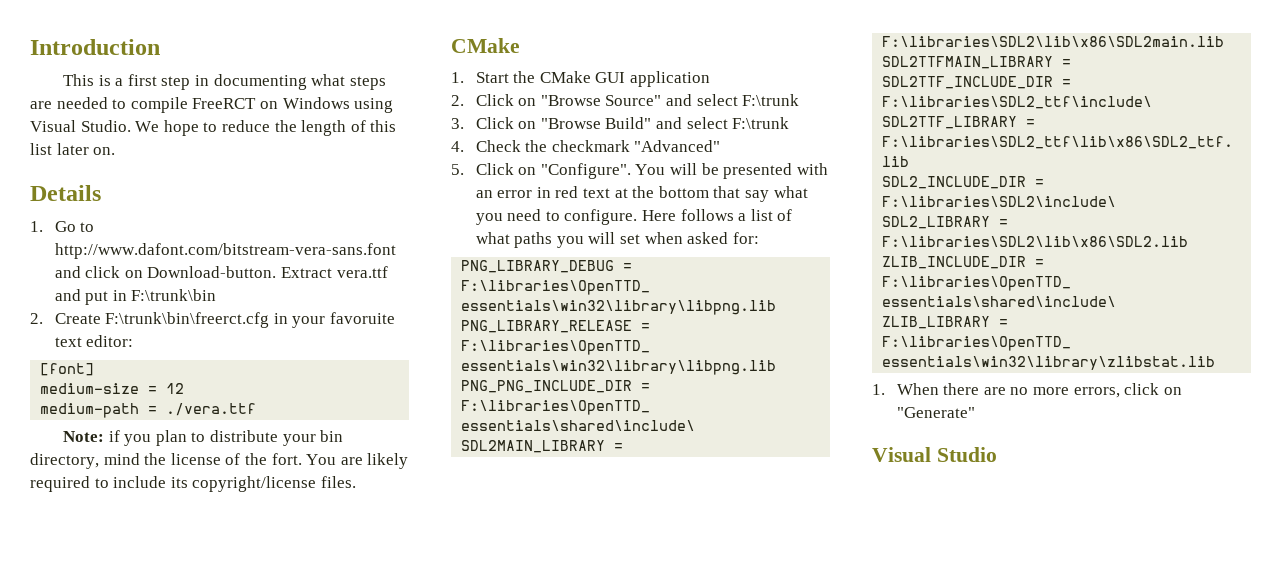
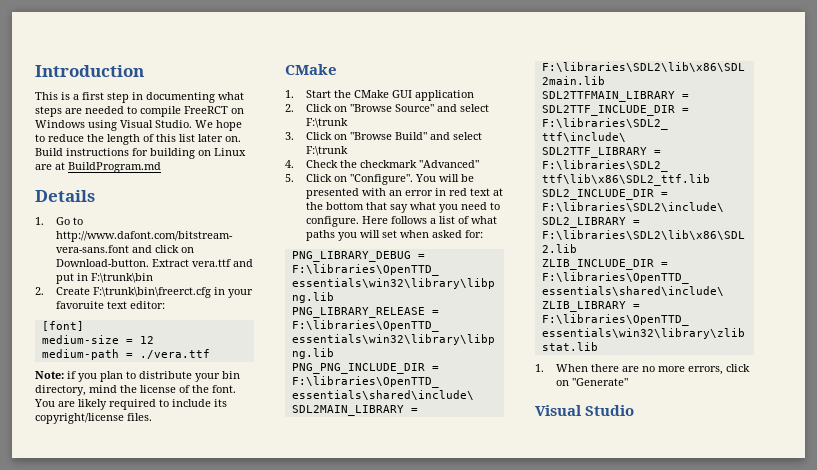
+ Build instructions for building on Linux are at BuildProgram.md
- Note: if you plan to distribute your bin directory, mind the license of the fort.
+ Note: if you plan to distribute your bin directory, mind the license of the font.

